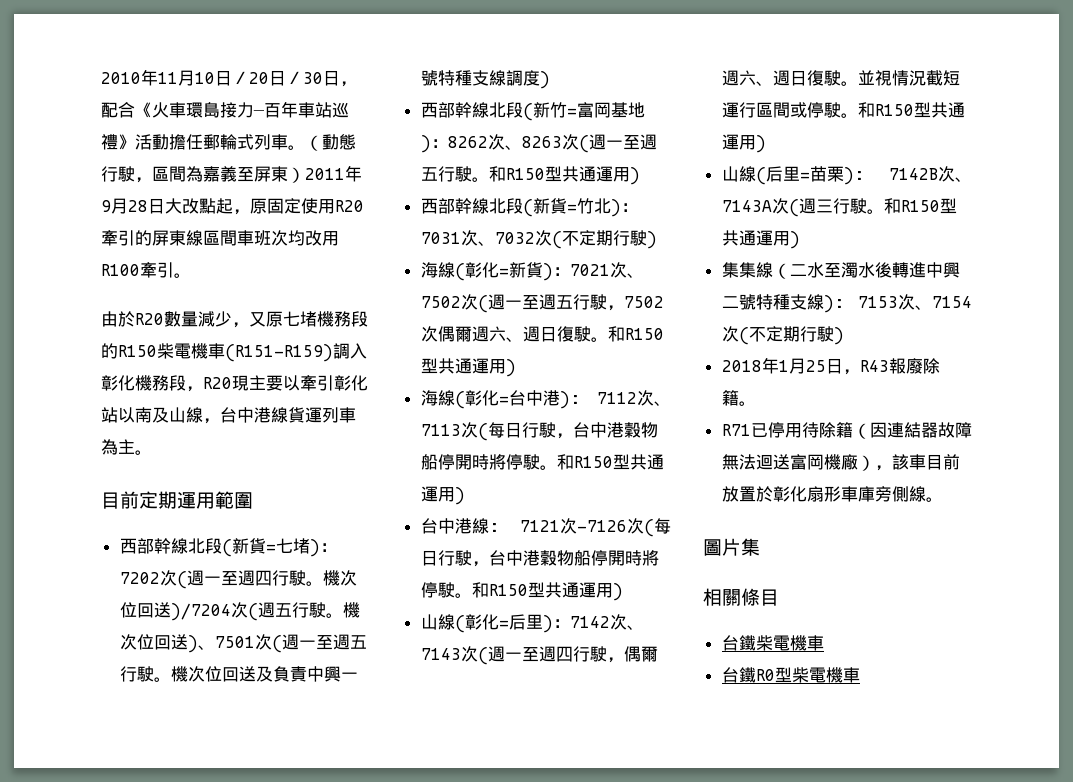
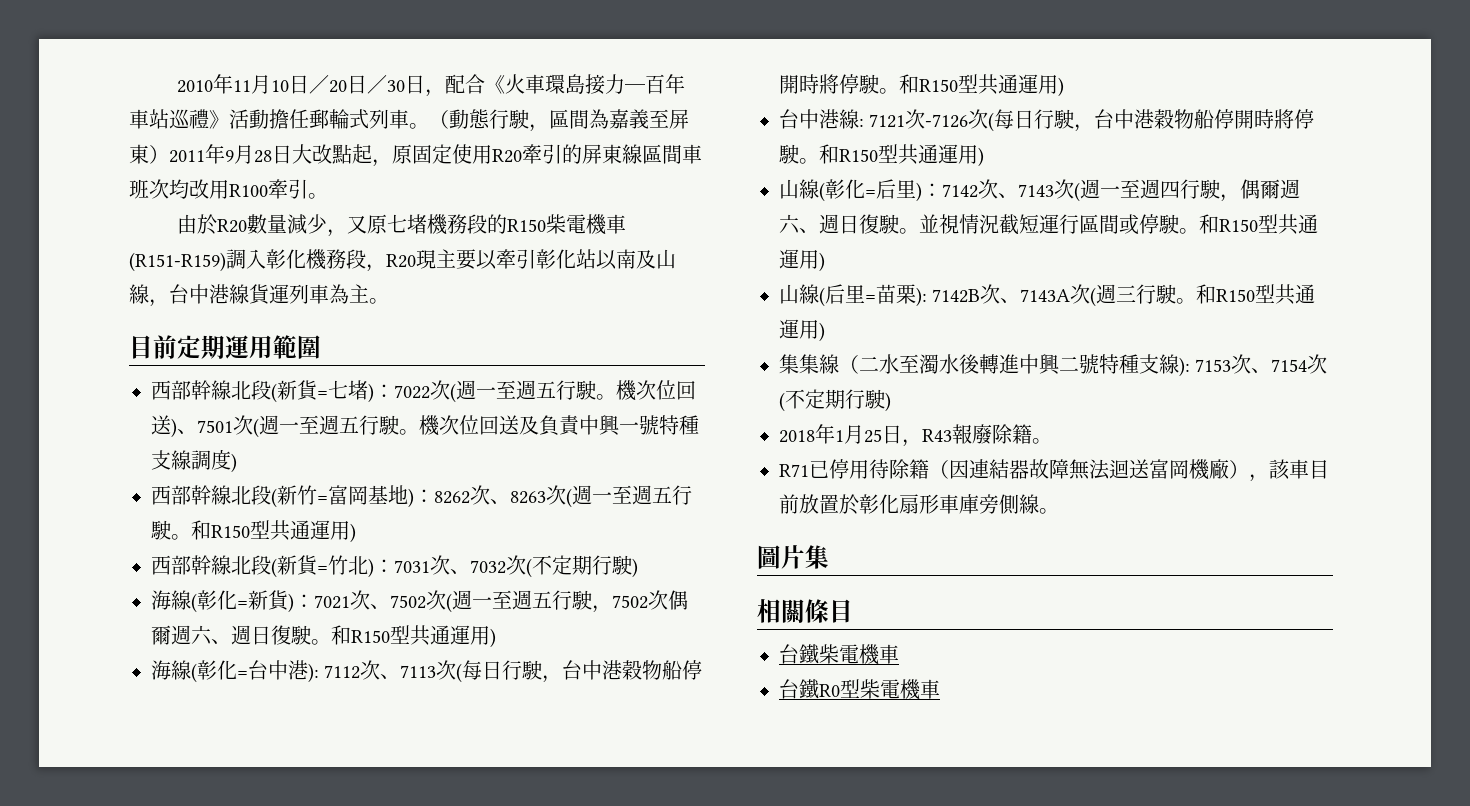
- 西部幹線北段(新貨=七堵)：7202次(週一至週四行駛。機次位回送)/7204次(週五行駛。
+ 西部幹線北段(新貨=七堵)：7022次(週一至週五行駛。

